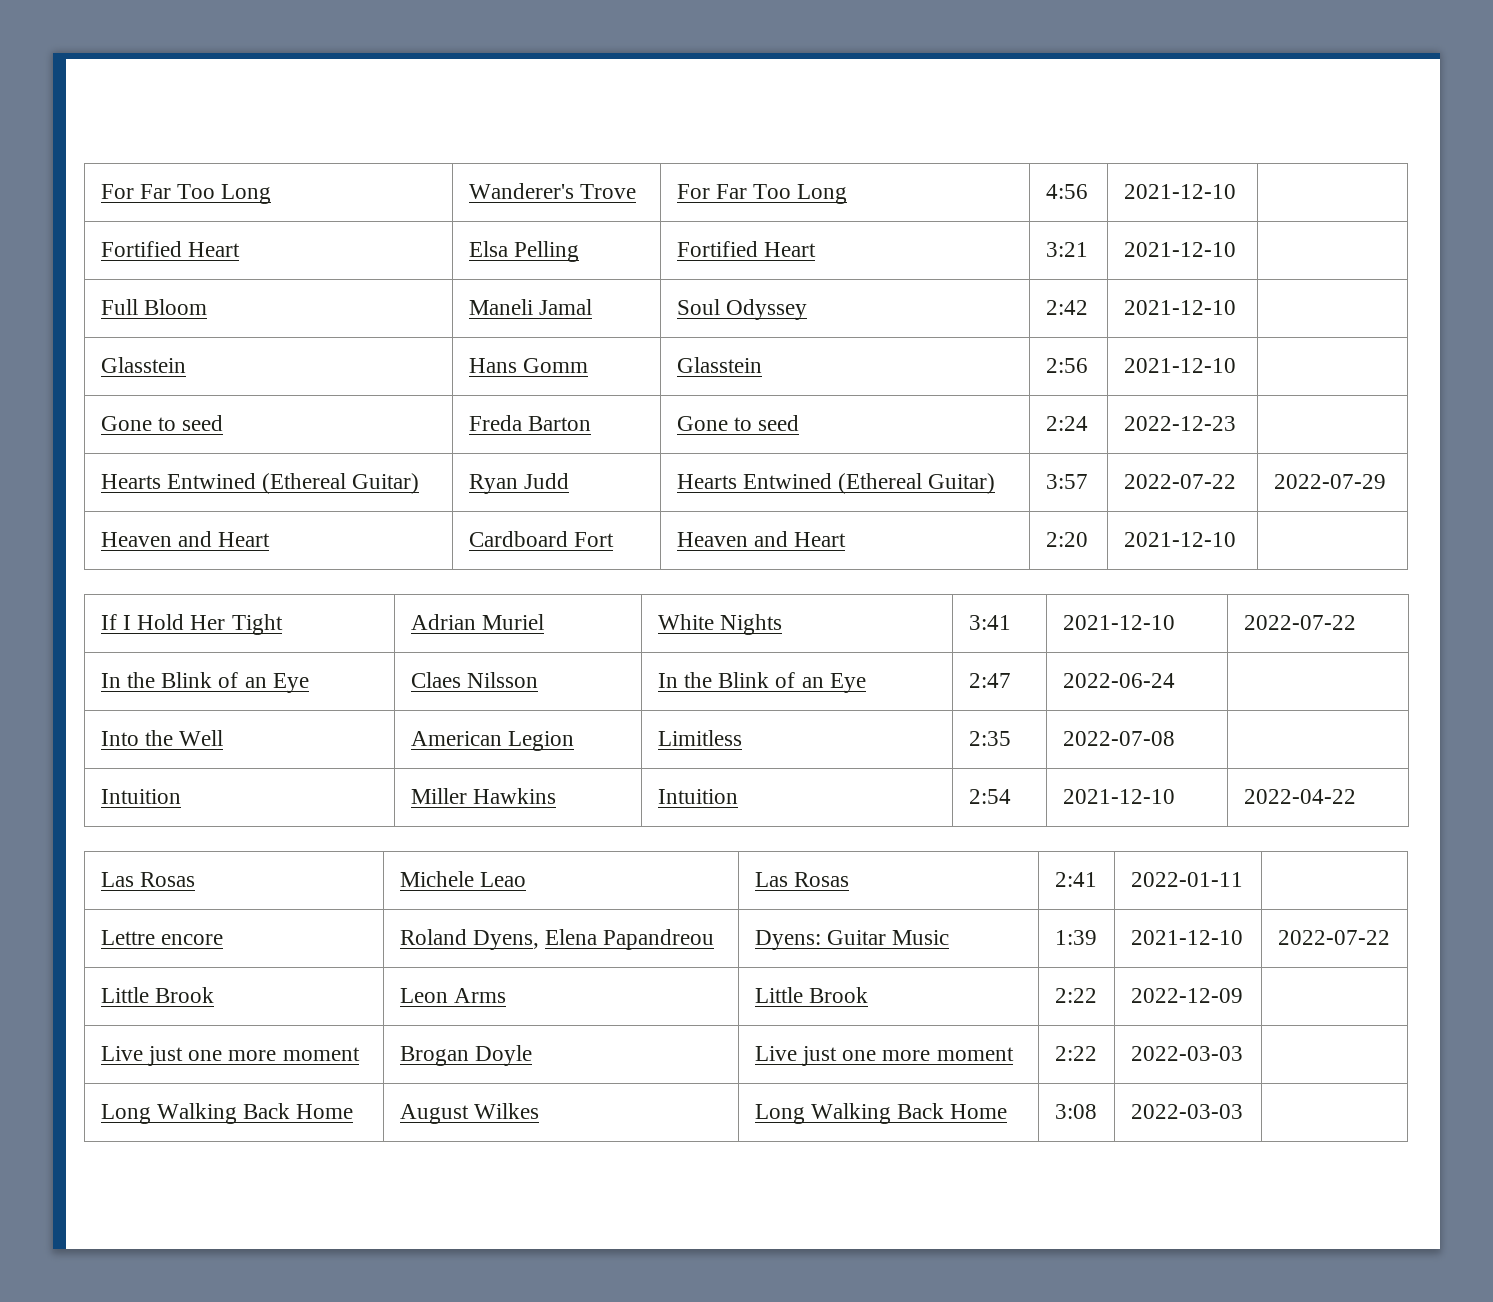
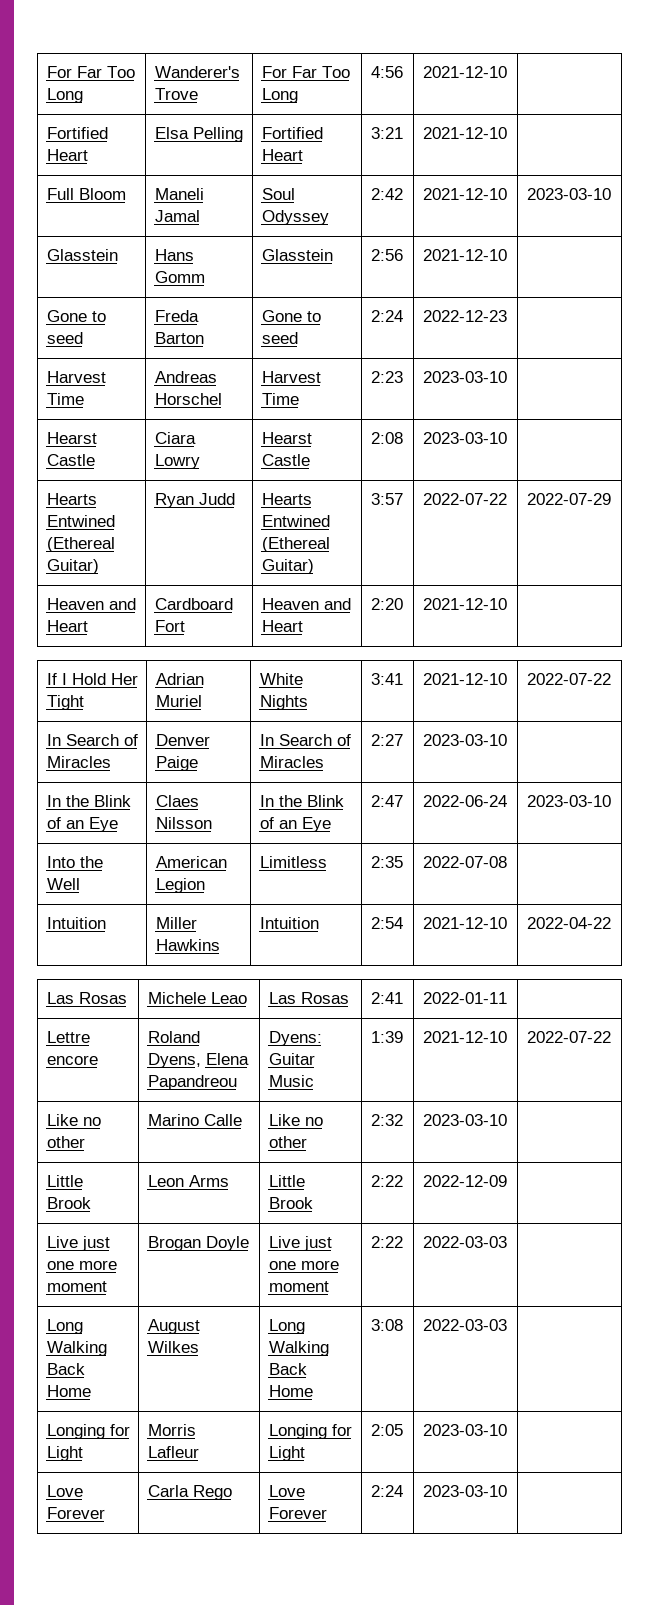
- Full Bloom | Maneli Jamal | Soul Odyssey | 2:42 | 2021-12-10 |
+ Full Bloom | Maneli Jamal | Soul Odyssey | 2:42 | 2021-12-10 | 2023-03-10
+ Harvest Time | Andreas Horschel | Harvest Time | 2:23 | 2023-03-10 |
+ Hearst Castle | Ciara Lowry | Hearst Castle | 2:08 | 2023-03-10 |
+ In Search of Miracles | Denver Paige | In Search of Miracles | 2:27 | 2023-03-10 |
- In the Blink of an Eye | Claes Nilsson | In the Blink of an Eye | 2:47 | 2022-06-24 |
+ In the Blink of an Eye | Claes Nilsson | In the Blink of an Eye | 2:47 | 2022-06-24 | 2023-03-10
+ Like no other | Marino Calle | Like no other | 2:32 | 2023-03-10 |
+ Longing for Light | Morris Lafleur | Longing for Light | 2:05 | 2023-03-10 |
+ Love Forever | Carla Rego | Love Forever | 2:24 | 2023-03-10 |

